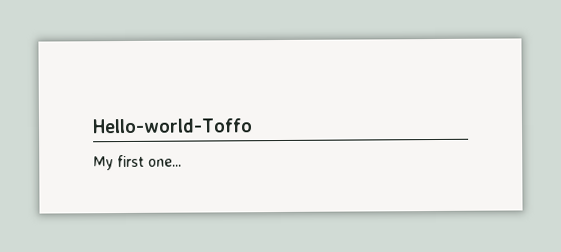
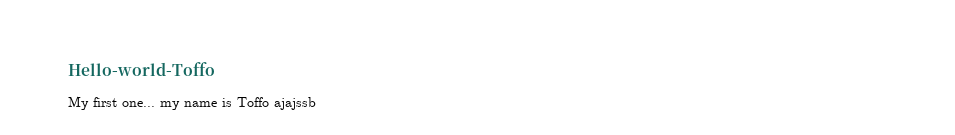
- My first one...
+ My first one... my name is Toffo ajajssb

